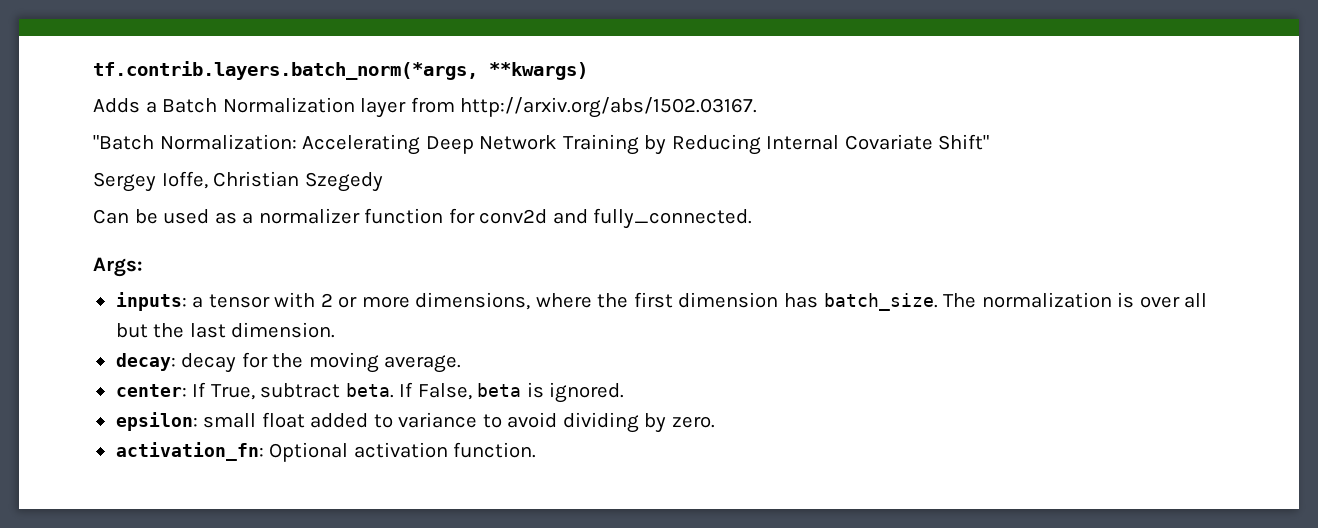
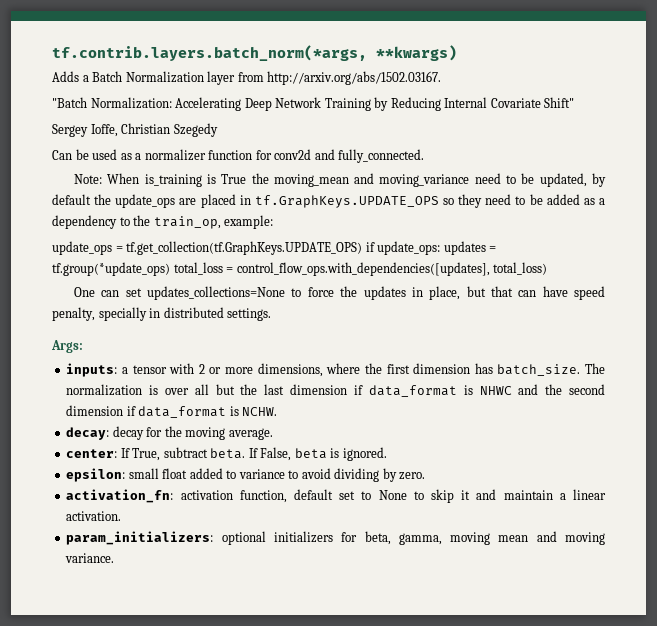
+ Note: When is_training is True the moving_mean and moving_variance need to be updated, by default the update_ops are placed in tf.GraphKeys.UPDATE_OPS so they need to be added as a dependency to the train_op, example:
+ update_ops = tf.get_collection(tf.GraphKeys.UPDATE_OPS) if update_ops: updates = tf.group(*update_ops) total_loss = control_flow_ops.with_dependencies([updates], total_loss)
+ One can set updates_collections=None to force the updates in place, but that can have speed penalty, specially in distributed settings.
- The normalization is over all but the last dimension.
+ The normalization is over all but the last dimension if data_format is NHWC and the second dimension if data_format is NCHW.
- activation_fn: Optional activation function.
+ activation_fn: activation function, default set to None to skip it and maintain a linear activation.
+ param_initializers: optional initializers for beta, gamma, moving mean and moving variance.

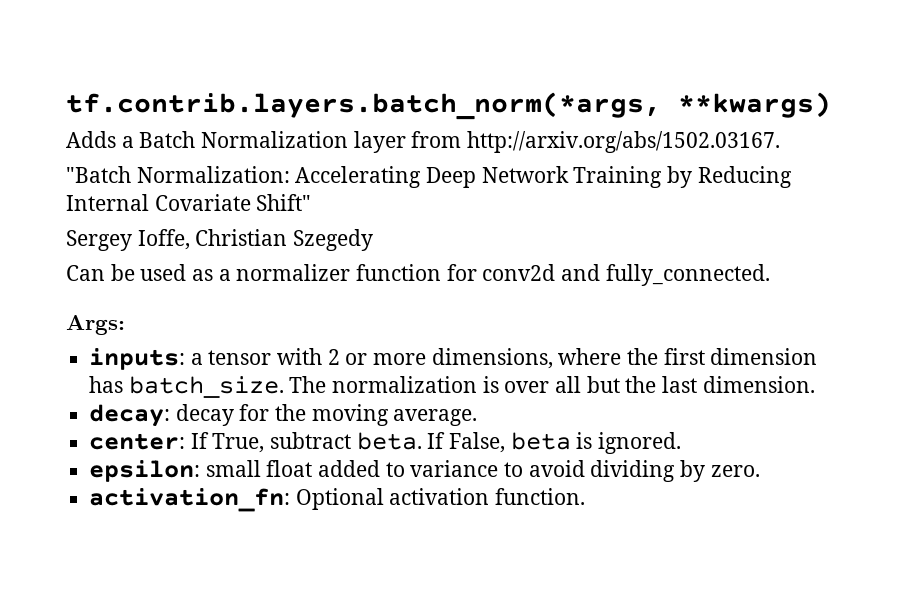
- Note: When is_training is True the moving_mean and moving_variance need to be updated, by default the update_ops are placed in tf.GraphKeys.UPDATE_OPS so they need to be added as a dependency to the train_op, example:
- update_ops = tf.get_collection(tf.GraphKeys.UPDATE_OPS) if update_ops: updates = tf.group(*update_ops) total_loss = control_flow_ops.with_dependencies([updates], total_loss)
- One can set updates_collections=None to force the updates in place, but that can have speed penalty, specially in distributed settings.
- The normalization is over all but the last dimension if data_format is NHWC and the second dimension if data_format is NCHW.
+ The normalization is over all but the last dimension.
- activation_fn: activation function, default set to None to skip it and maintain a linear activation.
- param_initializers: optional initializers for beta, gamma, moving mean and moving variance.
+ activation_fn: Optional activation function.

